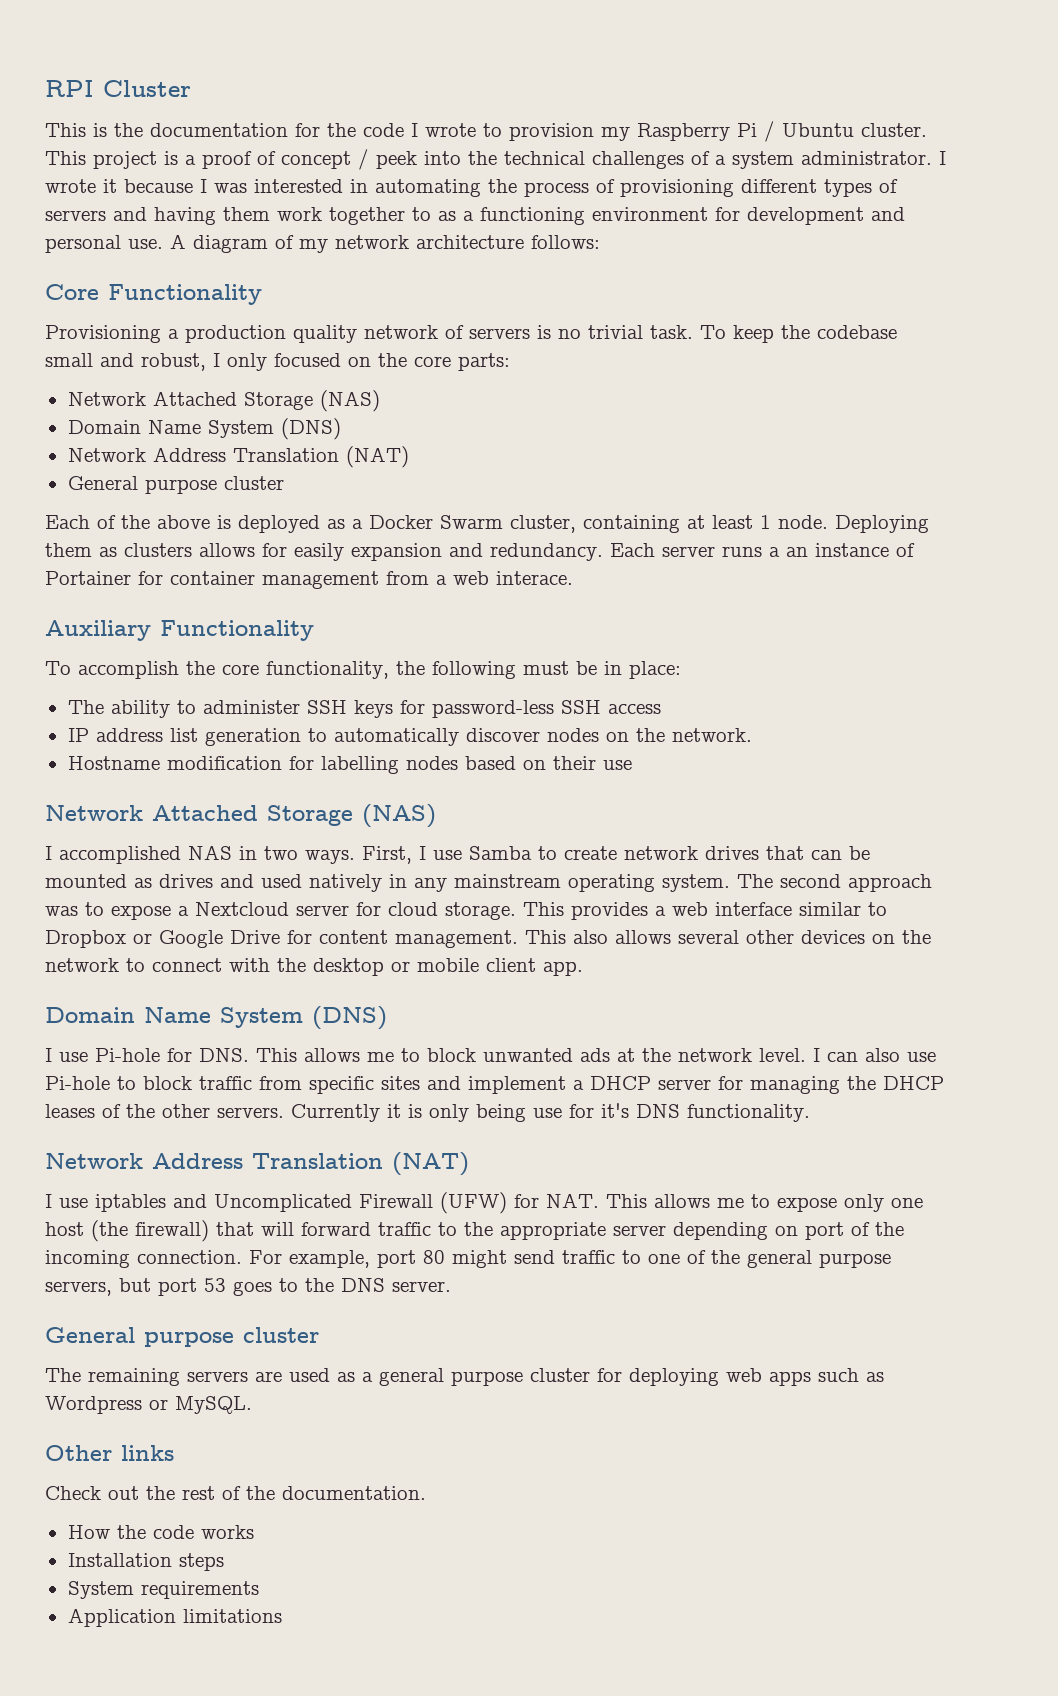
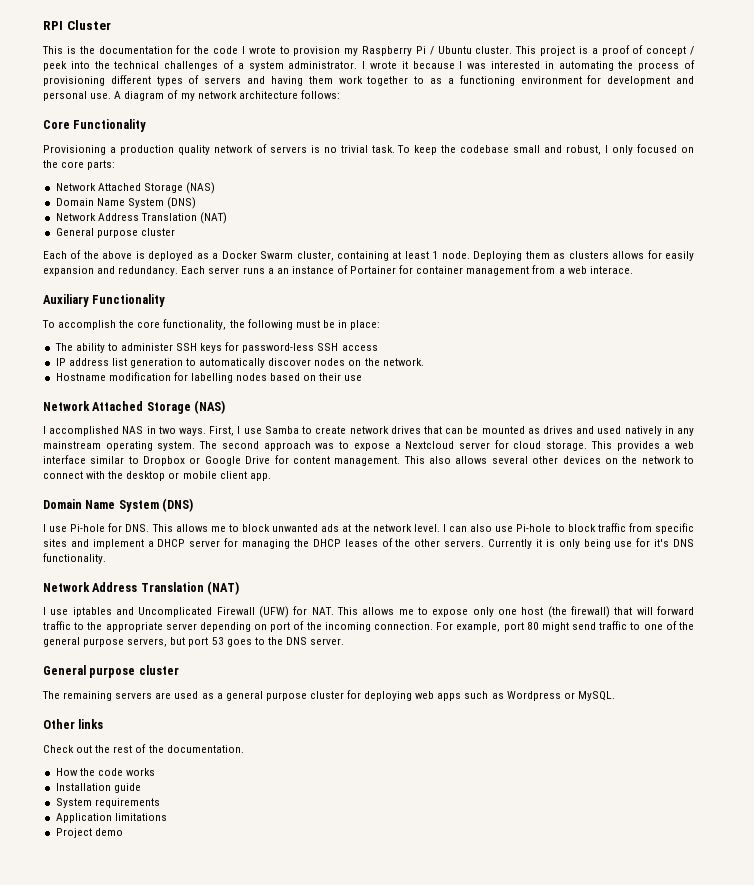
- Installation steps
+ Installation guide
+ Project demo

